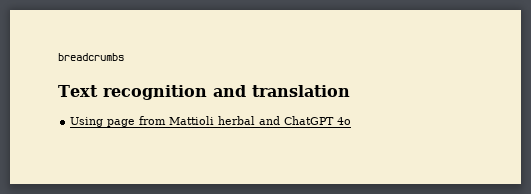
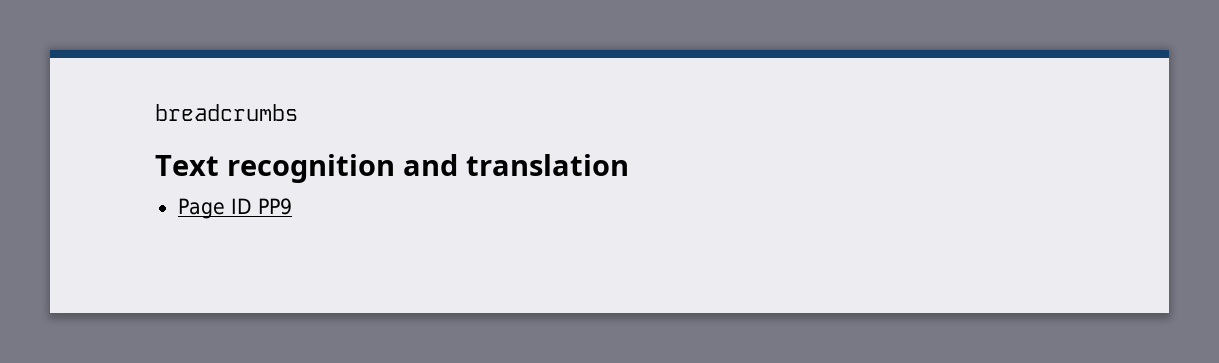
- Using page from Mattioli herbal and ChatGPT 4o
+ Page ID PP9

